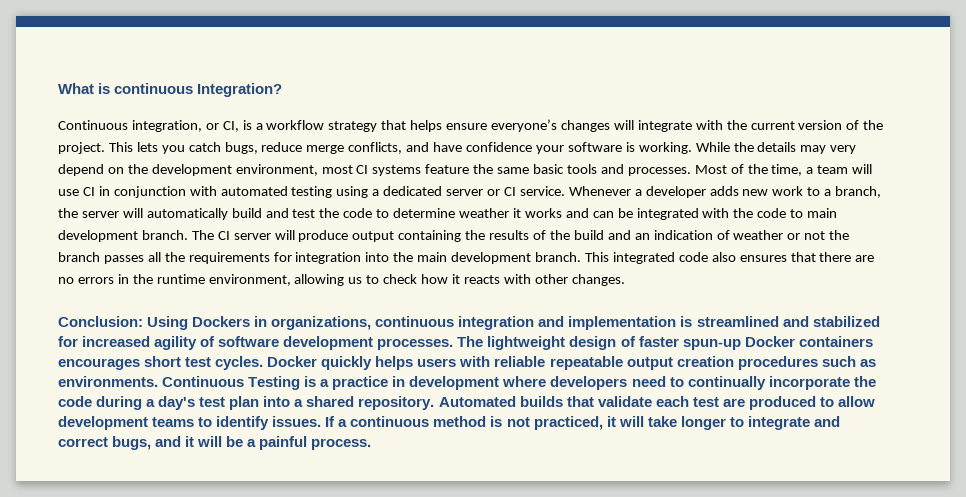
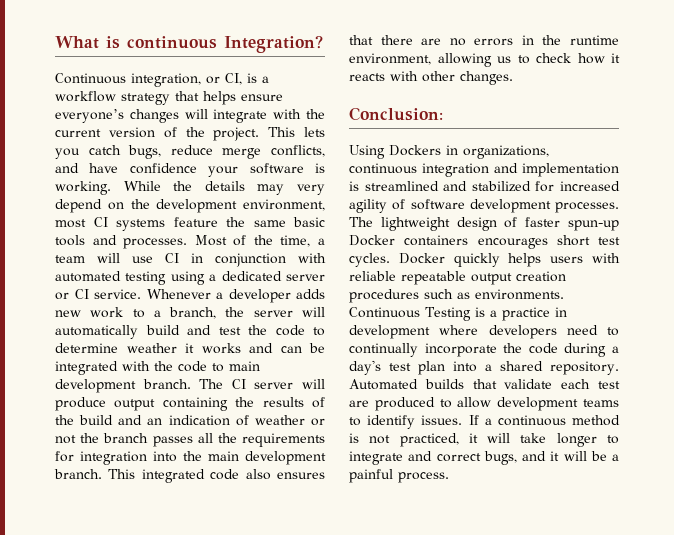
- Conclusion: Using Dockers in organizations, continuous integration and implementation is streamlined and stabilized for increased agility of software development processes.
+ Conclusion:
+ Using Dockers in organizations, continuous integration and implementation is streamlined and stabilized for increased agility of software development processes.

